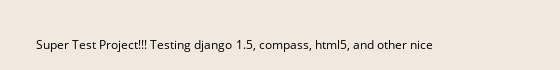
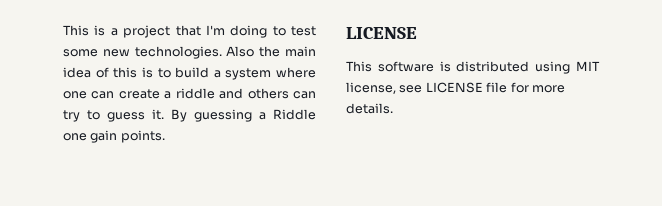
- Super Test Project!!! Testing django 1.5, compass, html5, and other nice
+ This is a project that I'm doing to test some new technologies. Also the main idea of this is to build a system where one can create a riddle and others can try to guess it. By guessing a Riddle one gain points.
+ LICENSE
+ This software is distributed using MIT license, see LICENSE file for more details.

